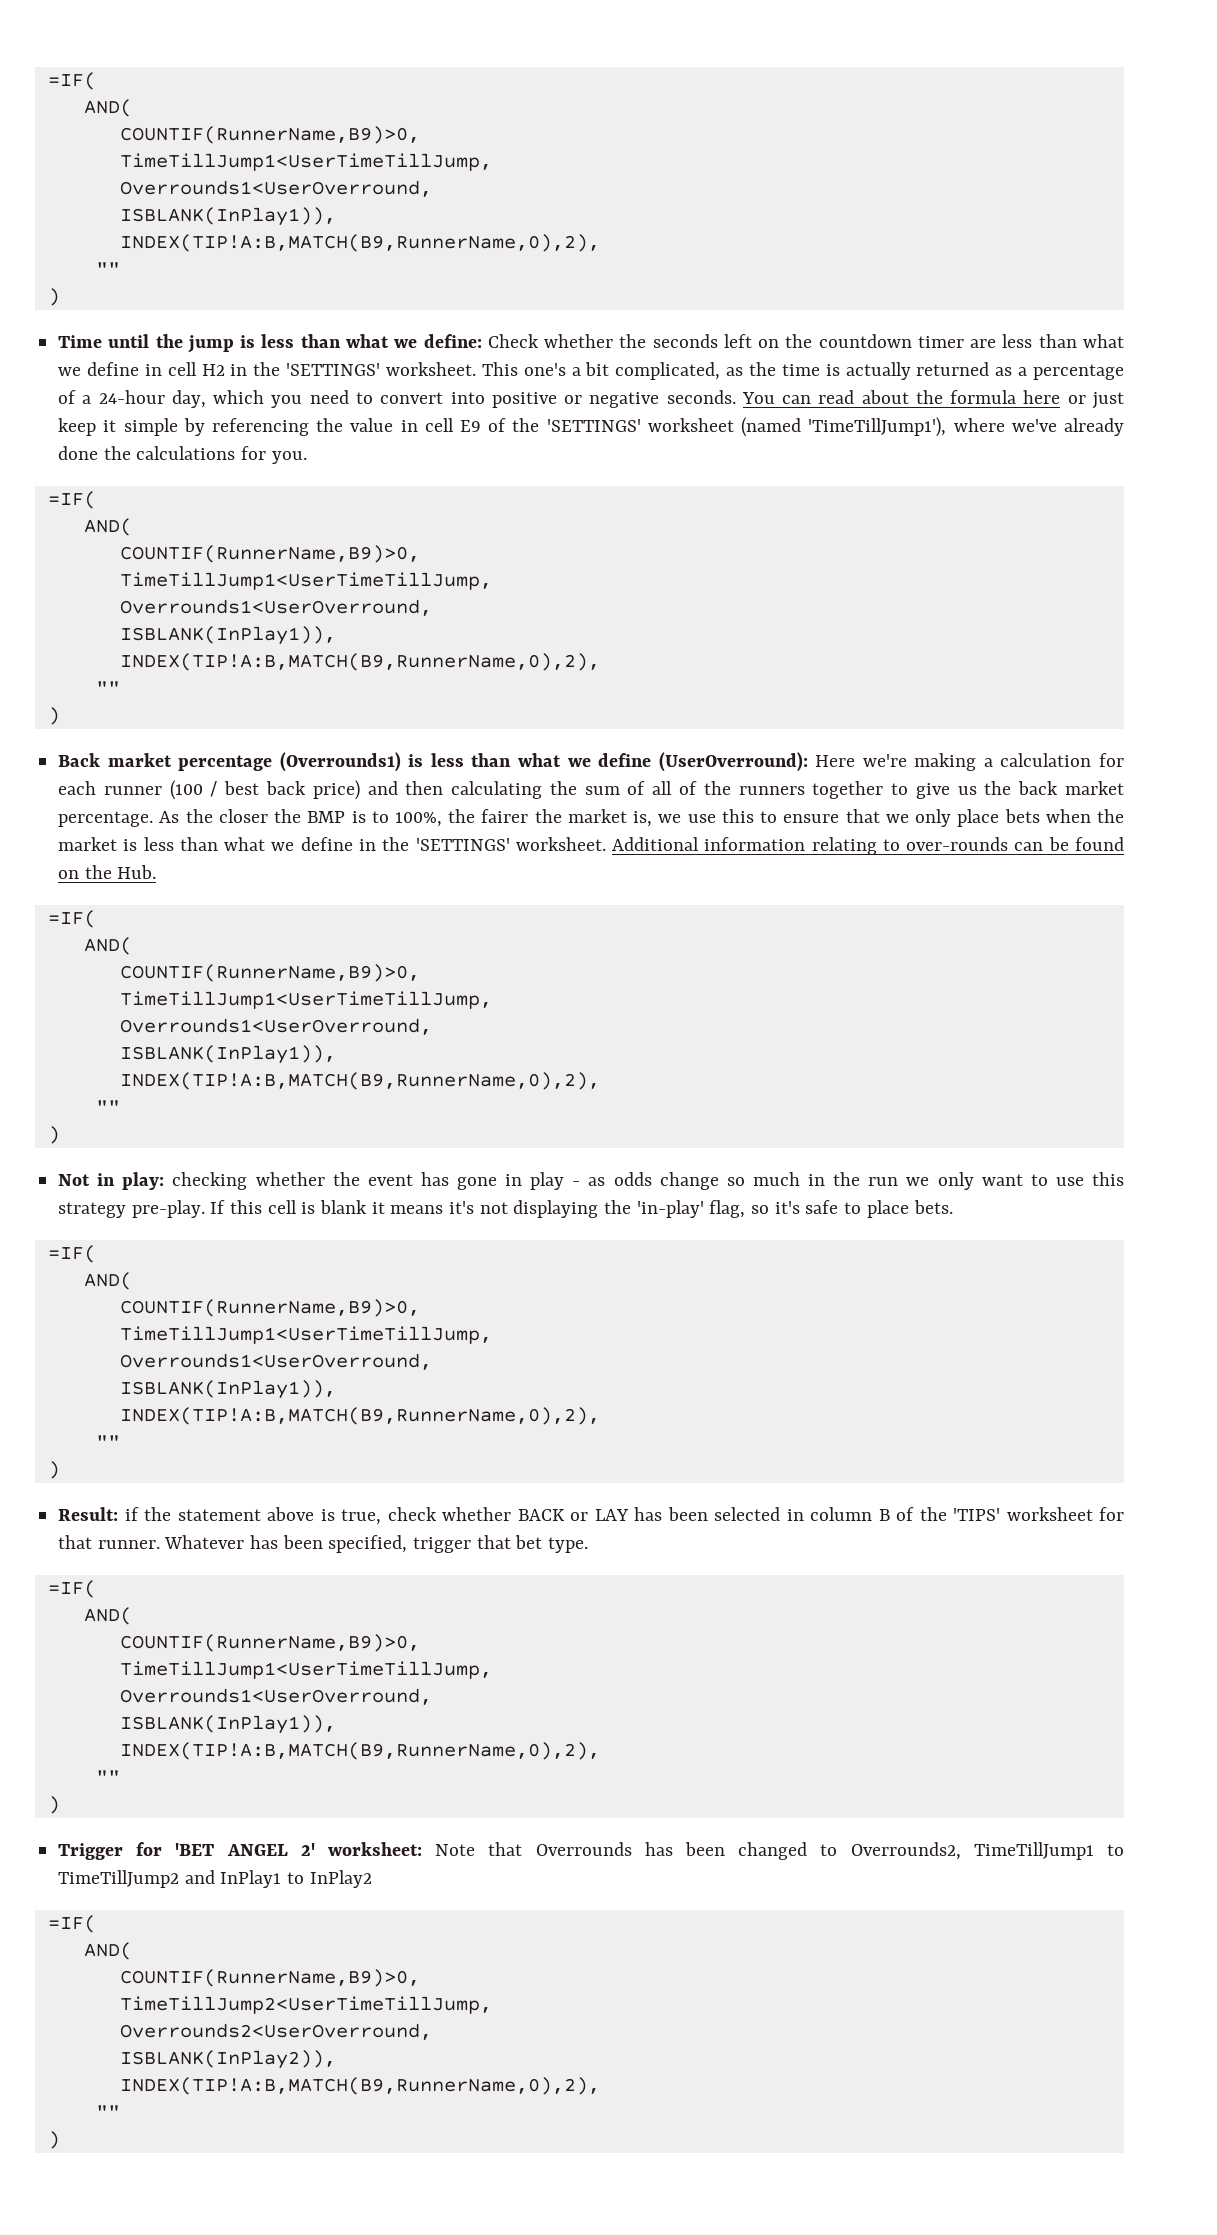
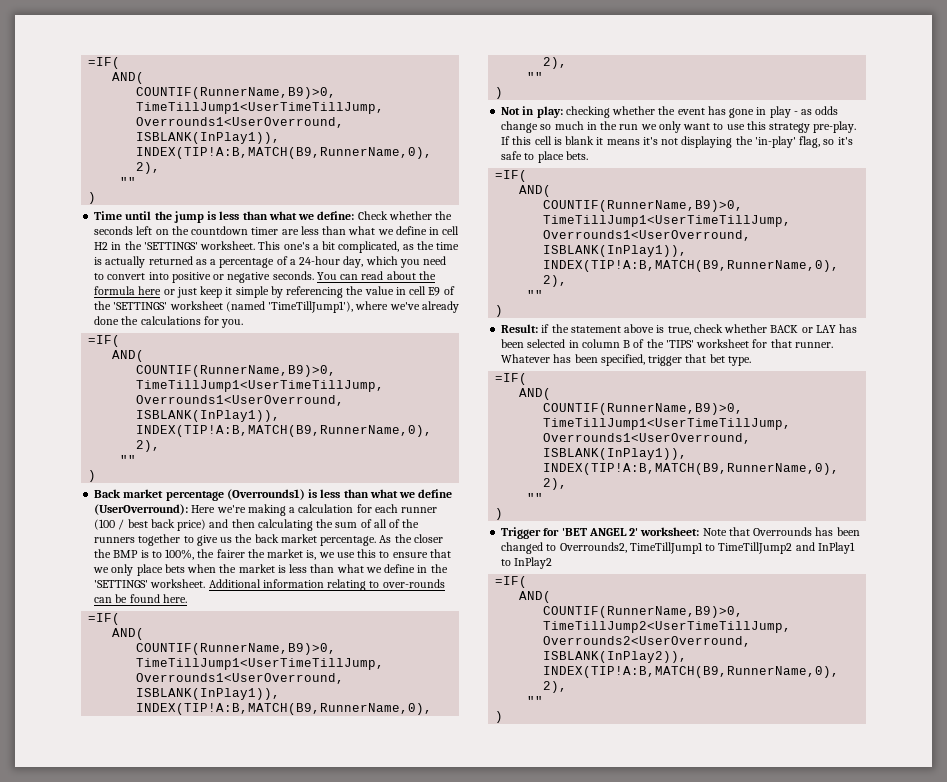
- Additional information relating to over-rounds can be found on the Hub.
+ Additional information relating to over-rounds can be found here.

